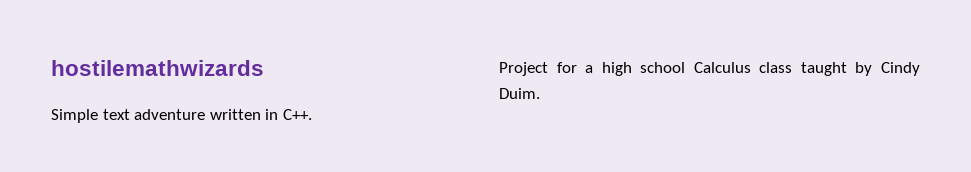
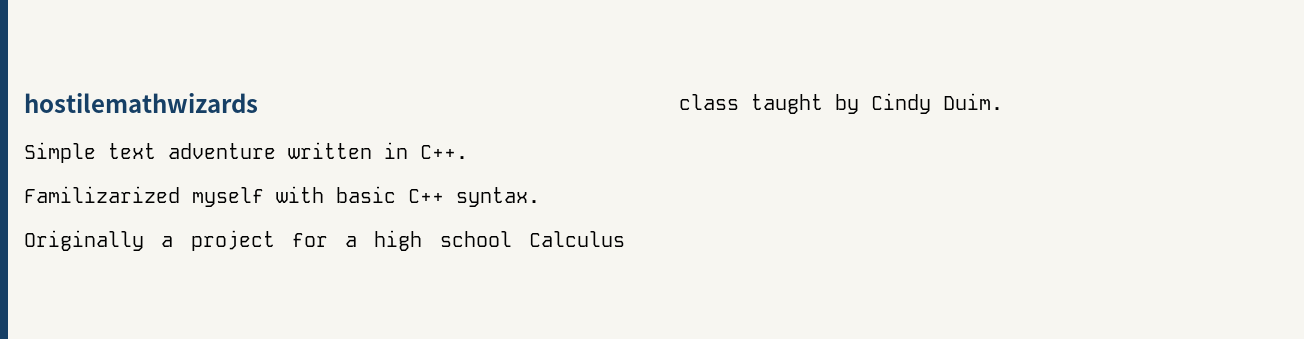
- Project for a high school Calculus class taught by Cindy Duim.
+ Familizarized myself with basic C++ syntax.
+ Originally a project for a high school Calculus class taught by Cindy Duim.

